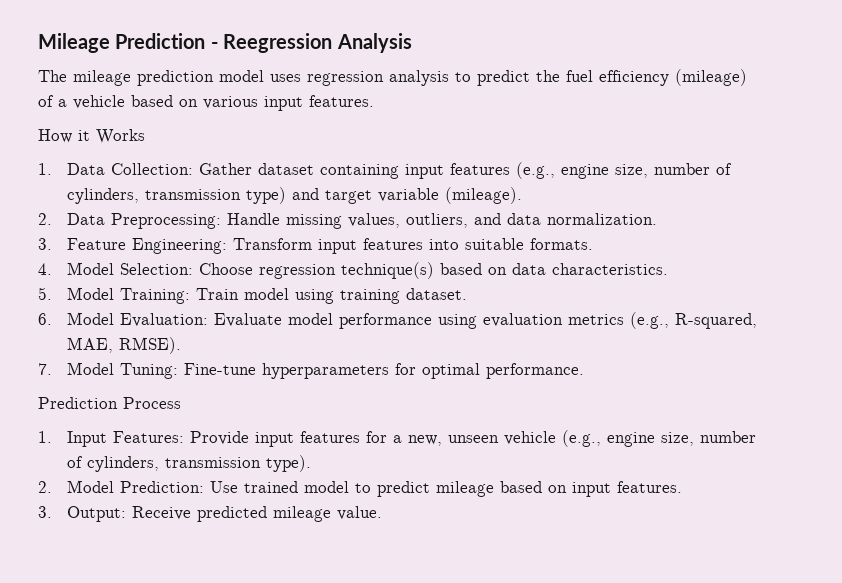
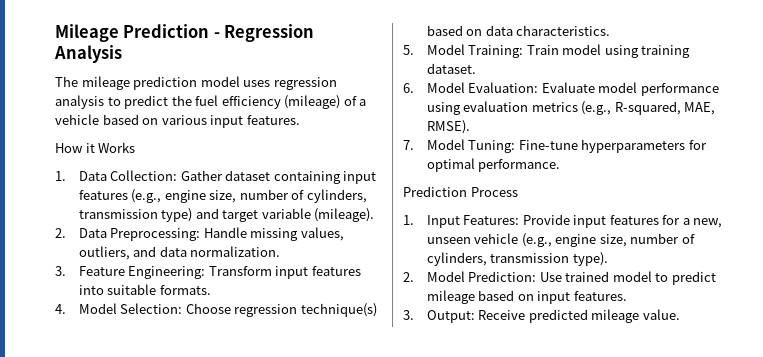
- Mileage Prediction - Reegression Analysis
+ Mileage Prediction - Regression Analysis

